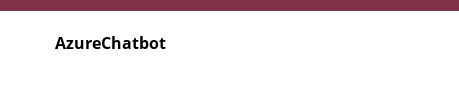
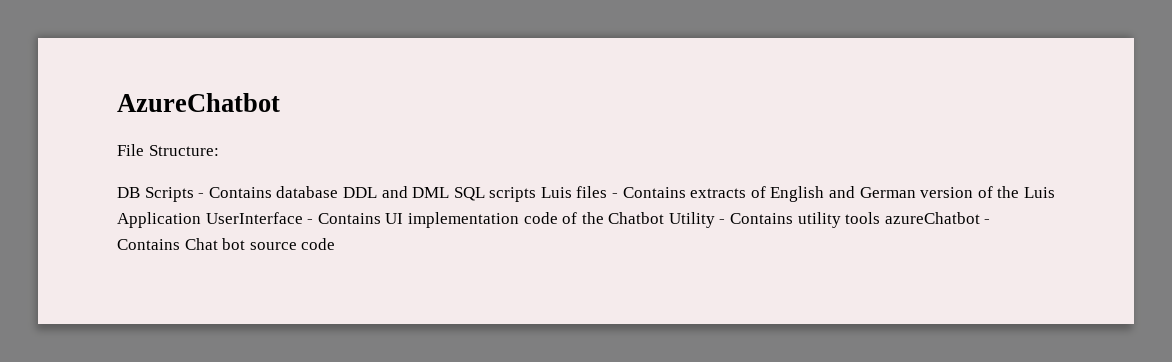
+ File Structure:
+ DB Scripts - Contains database DDL and DML SQL scripts Luis files - Contains extracts of English and German version of the Luis Application UserInterface - Contains UI implementation code of the Chatbot Utility - Contains utility tools azureChatbot - Contains Chat bot source code

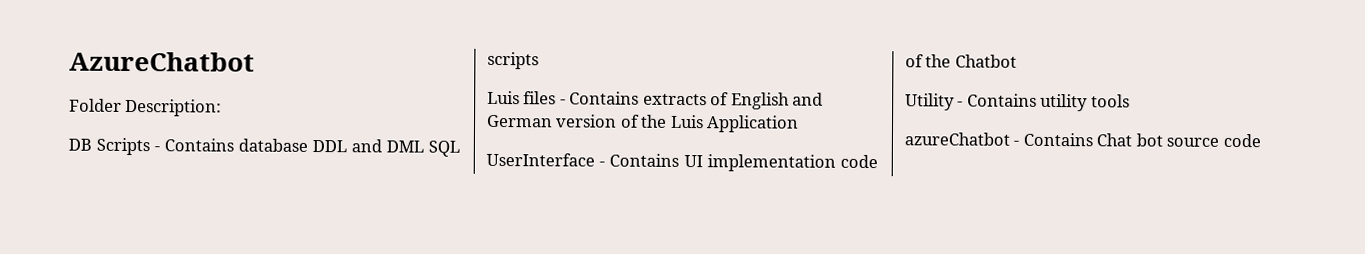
- File Structure:
+ Folder Description:
- DB Scripts - Contains database DDL and DML SQL scripts Luis files - Contains extracts of English and German version of the Luis Application UserInterface - Contains UI implementation code of the Chatbot Utility - Contains utility tools azureChatbot - Contains Chat bot source code
+ DB Scripts - Contains database DDL and DML SQL scripts
+ Luis files - Contains extracts of English and German version of the Luis Application
+ UserInterface - Contains UI implementation code of the Chatbot
+ Utility - Contains utility tools
+ azureChatbot - Contains Chat bot source code

